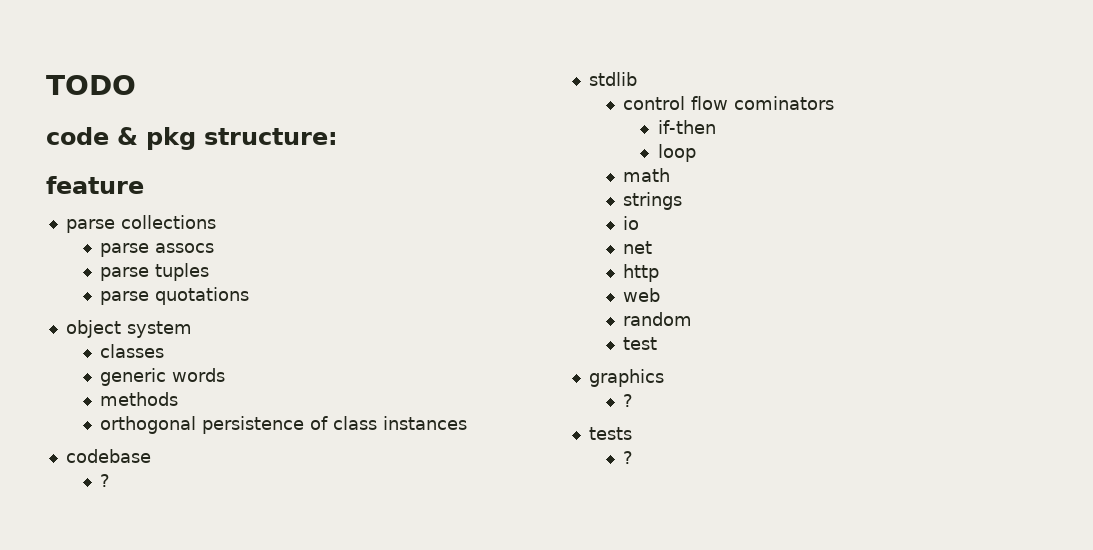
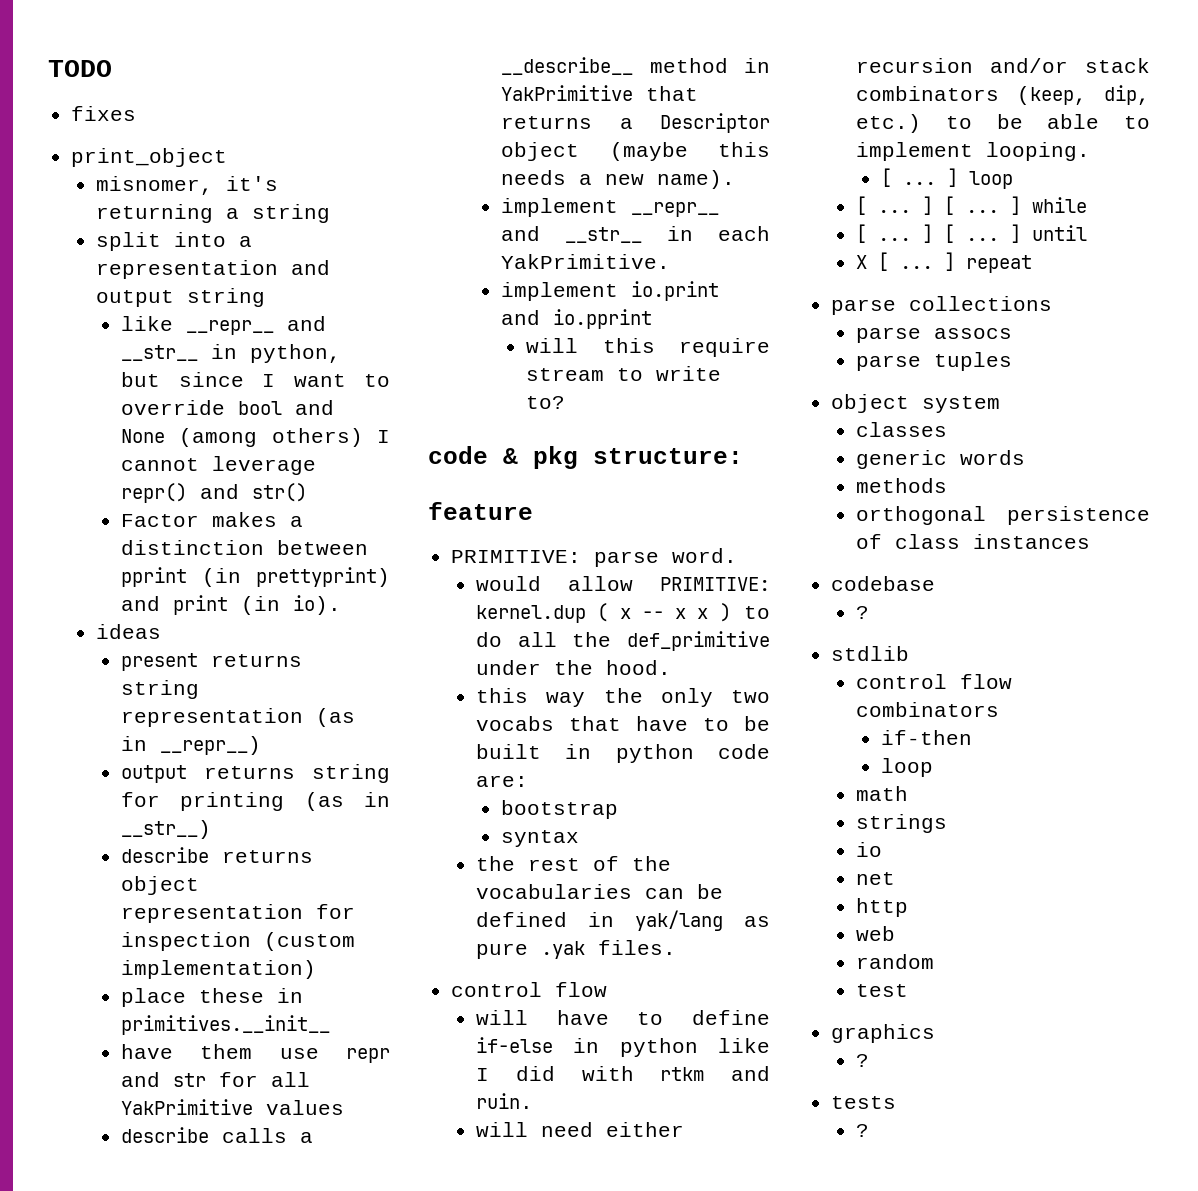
+ fixes
+ print_object
+ misnomer, it's returning a string
+ split into a representation and output string
+ like __repr__ and __str__ in python, but since I want to override bool and None (among others) I cannot leverage repr() and str()
+ Factor makes a distinction between pprint (in prettyprint) and print (in io).
+ ideas
+ present returns string representation (as in __repr__)
+ output returns string for printing (as in __str__)
+ describe returns object representation for inspection (custom implementation)
+ place these in primitives.__init__
+ have them use repr and str for all YakPrimitive values
+ describe calls a __describe__ method in YakPrimitive that returns a Descriptor object (maybe this needs a new name).
+ implement __repr__ and __str__ in each YakPrimitive.
+ implement io.print and io.pprint
+ will this require stream to write to?
+ PRIMITIVE: parse word.
+ would allow PRIMITIVE: kernel.dup ( x -- x x ) to do all the def_primitive under the hood.
+ this way the only two vocabs that have to be built in python code are:
+ bootstrap
+ syntax
+ the rest of the vocabularies can be defined in yak/lang as pure .yak files.
+ control flow
+ will have to define if-else in python like I did with rtkm and ruin.
+ will need either recursion and/or stack combinators (keep, dip, etc.) to be able to implement looping.
+ [ ... ] loop
+ [ ... ] [ ... ] while
+ [ ... ] [ ... ] until
+ X [ ... ] repeat
- parse quotations
- control flow cominators
+ control flow combinators

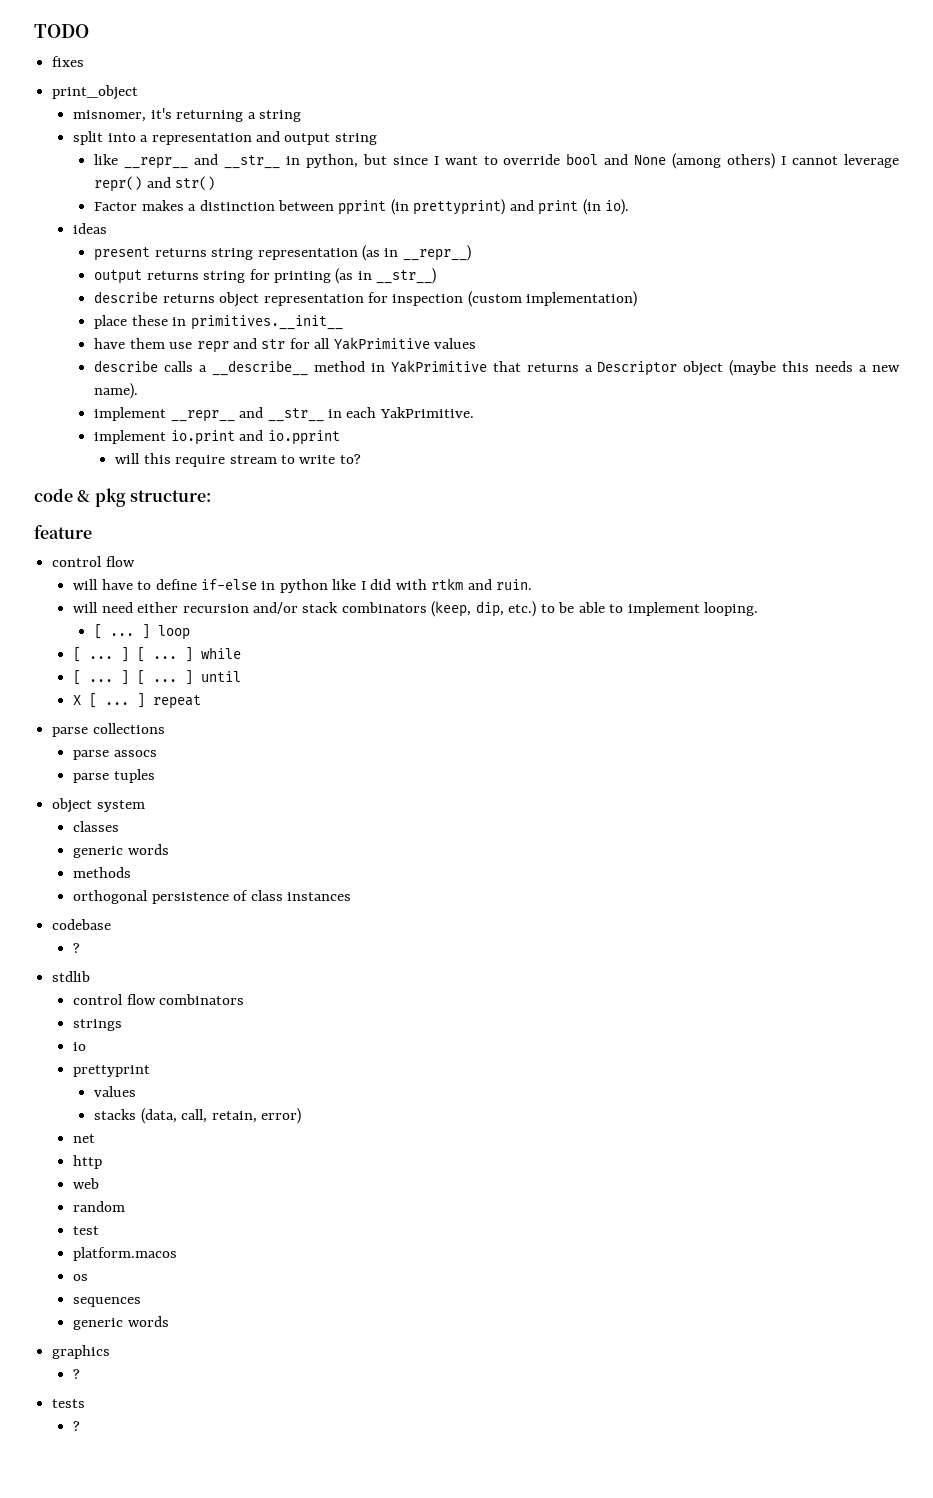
- PRIMITIVE: parse word.
- would allow PRIMITIVE: kernel.dup ( x -- x x ) to do all the def_primitive under the hood.
- this way the only two vocabs that have to be built in python code are:
- bootstrap
- syntax
- the rest of the vocabularies can be defined in yak/lang as pure .yak files.
- if-then
- loop
- math
+ prettyprint
+ values
+ stacks (data, call, retain, error)
+ platform.macos
+ os
+ sequences
+ generic words

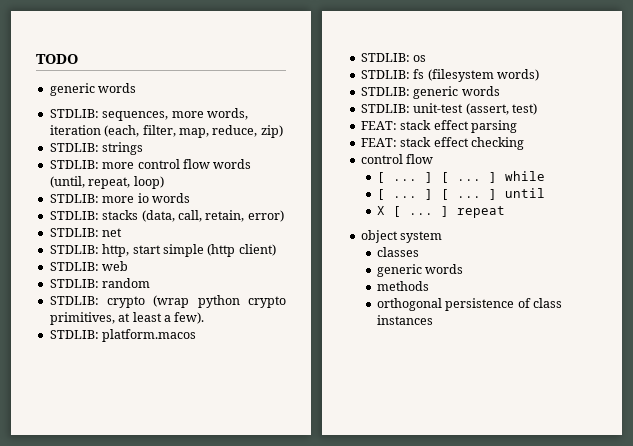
  TODO
- fixes
- print_object
- misnomer, it's returning a string
- split into a representation and output string
- like __repr__ and __str__ in python, but since I want to override bool and None (among others) I cannot leverage repr() and str()
- Factor makes a distinction between pprint (in prettyprint) and print (in io).
- ideas
- present returns string representation (as in __repr__)
- output returns string for printing (as in __str__)
- describe returns object representation for inspection (custom implementation)
- place these in primitives.__init__
- have them use repr and str for all YakPrimitive values
- describe calls a __describe__ method in YakPrimitive that returns a Descriptor object (maybe this needs a new name).
- implement __repr__ and __str__ in each YakPrimitive.
- implement io.print and io.pprint
- will this require stream to write to?
- code & pkg structure:
- feature
+ generic words
+ STDLIB: sequences, more words, iteration (each, filter, map, reduce, zip)
+ STDLIB: strings
+ STDLIB: more control flow words (until, repeat, loop)
+ STDLIB: more io words
+ STDLIB: stacks (data, call, retain, error)
+ STDLIB: net
+ STDLIB: http, start simple (http client)
+ STDLIB: web
+ STDLIB: random
+ STDLIB: crypto (wrap python crypto primitives, at least a few).
+ STDLIB: platform.macos
+ STDLIB: os
+ STDLIB: fs (filesystem words)
+ STDLIB: generic words
+ STDLIB: unit-test (assert, test)
+ FEAT: stack effect parsing
+ FEAT: stack effect checking
  control flow
- will have to define if-else in python like I did with rtkm and ruin.
- will need either recursion and/or stack combinators (keep, dip, etc.) to be able to implement looping.
- [ ... ] loop
- parse collections
- parse assocs
- parse tuples
- codebase
- ?
- stdlib
- control flow combinators
- strings
- io
- prettyprint
- values
- stacks (data, call, retain, error)
- net
- http
- web
- random
- test
- platform.macos
- os
- sequences
- generic words
- graphics
- ?
- tests
- ?

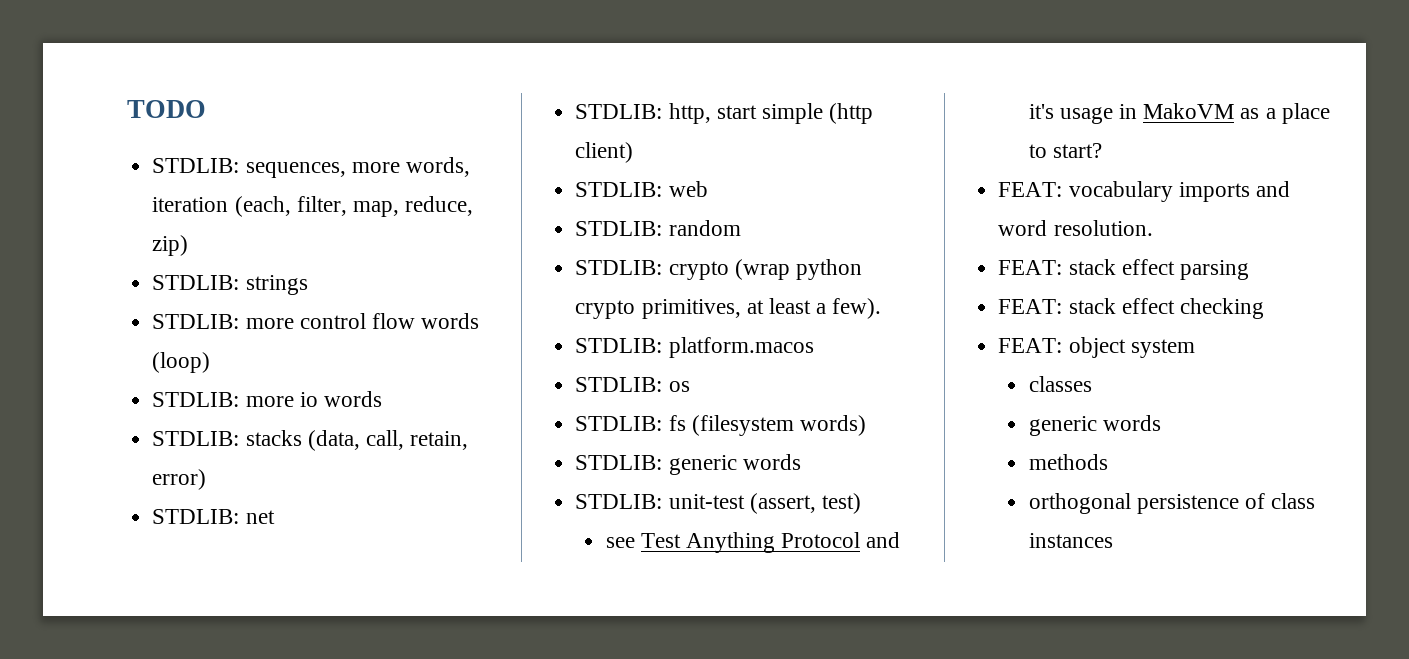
  TODO
- generic words
- STDLIB: more control flow words (until, repeat, loop)
+ STDLIB: more control flow words (loop)
+ see Test Anything Protocol and it's usage in MakoVM as a place to start?
+ FEAT: vocabulary imports and word resolution.
  FEAT: stack effect checking
- control flow
- [ ... ] [ ... ] while
- [ ... ] [ ... ] until
- X [ ... ] repeat
- object system
+ FEAT: object system

